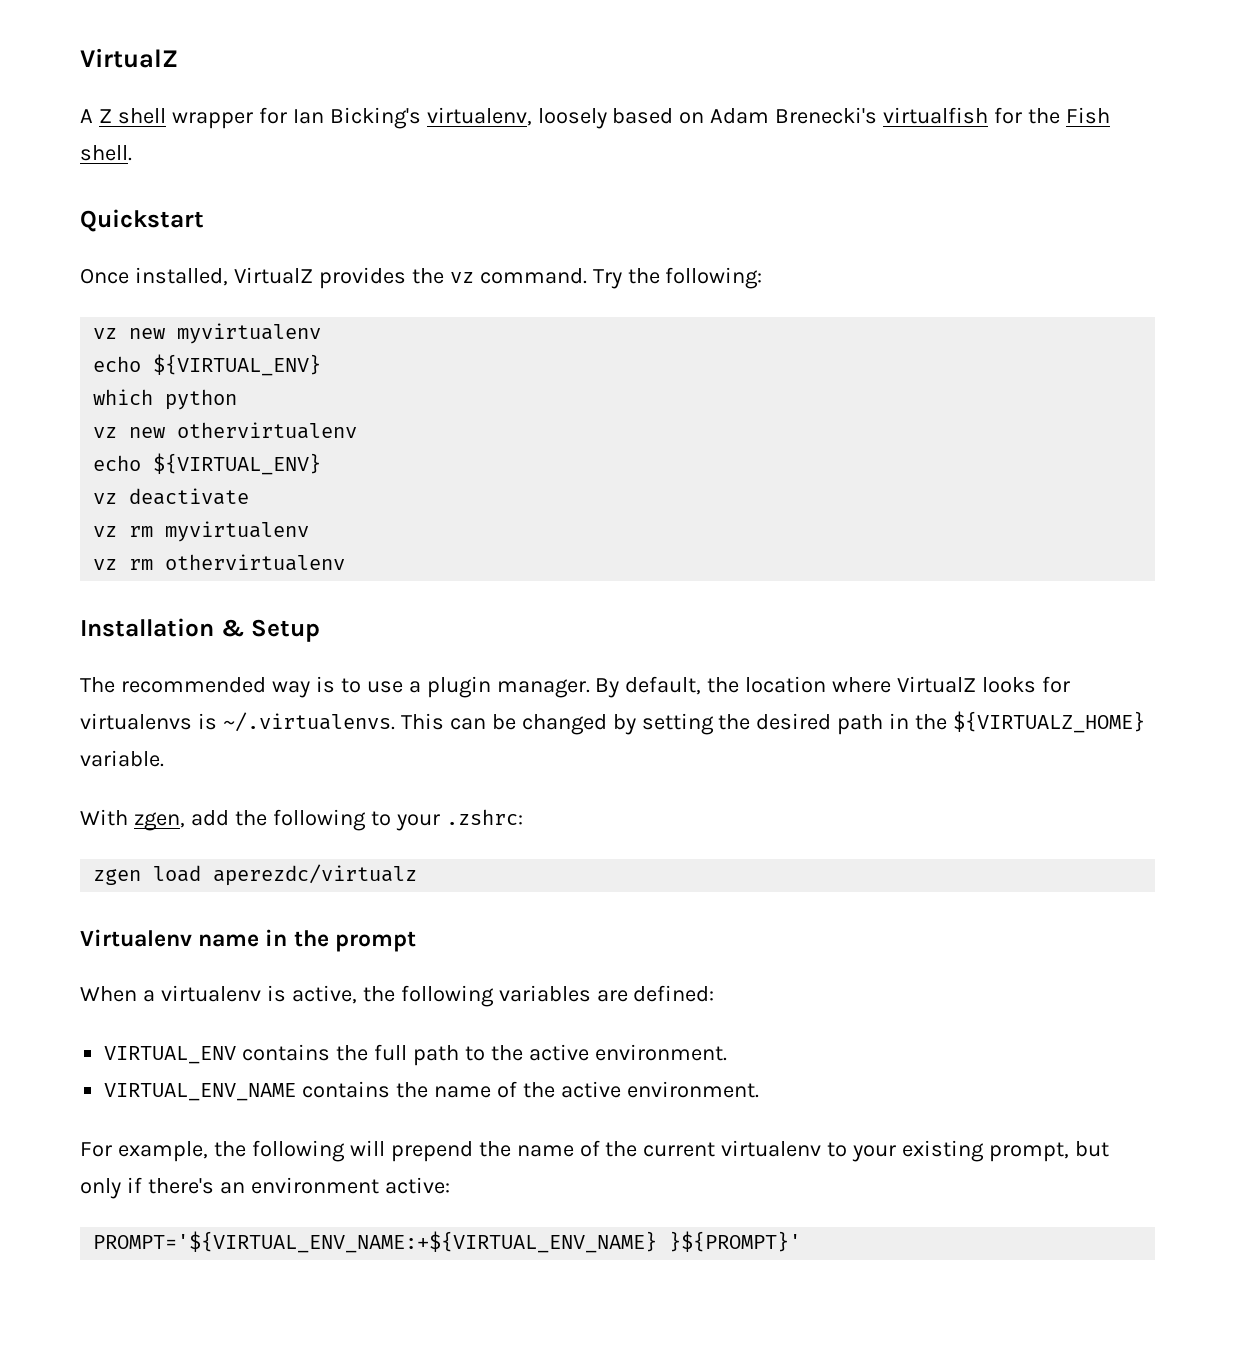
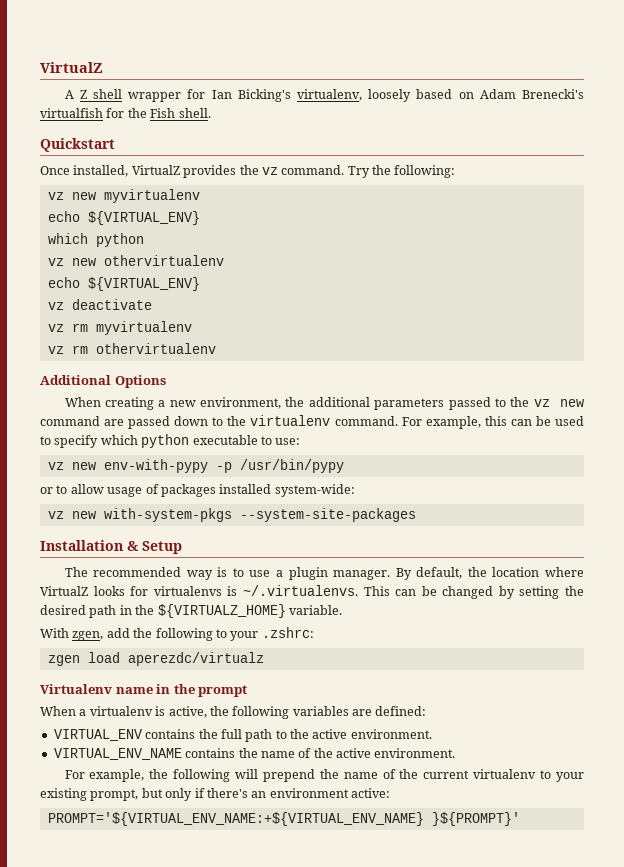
+ Additional Options
+ When creating a new environment, the additional parameters passed to the vz new command are passed down to the virtualenv command. For example, this can be used to specify which python executable to use:
+ vz new env-with-pypy -p /usr/bin/pypy
+ or to allow usage of packages installed system-wide:
+ vz new with-system-pkgs --system-site-packages

